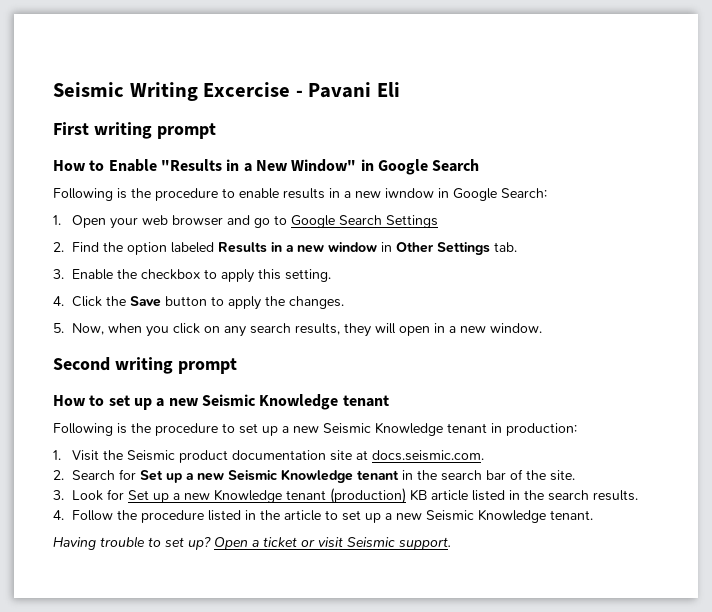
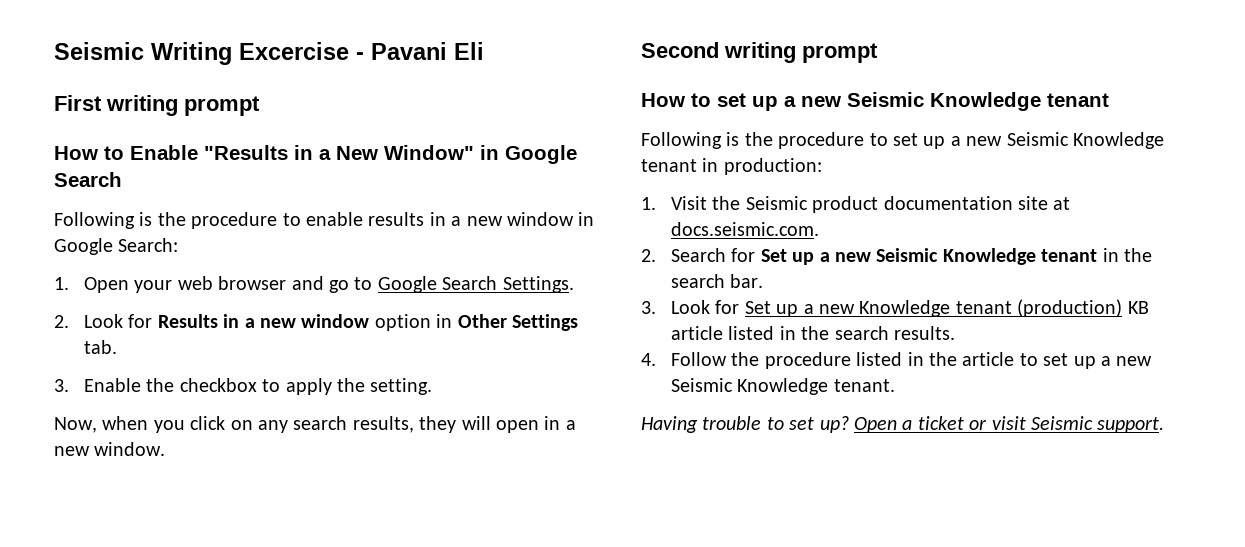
- Following is the procedure to enable results in a new iwndow in Google Search:
+ Following is the procedure to enable results in a new window in Google Search:
- 1. Open your web browser and go to Google Search Settings
- 2. Find the option labeled Results in a new window in Other Settings tab.
+ 1. Open your web browser and go to Google Search Settings.
+ 2. Look for Results in a new window option in Other Settings tab.
- 3. Enable the checkbox to apply this setting.
+ 3. Enable the checkbox to apply the setting.
- 4. Click the Save button to apply the changes.
- 5. Now, when you click on any search results, they will open in a new window.
+ Now, when you click on any search results, they will open in a new window.
- 2. Search for Set up a new Seismic Knowledge tenant in the search bar of the site.
+ 2. Search for Set up a new Seismic Knowledge tenant in the search bar.

